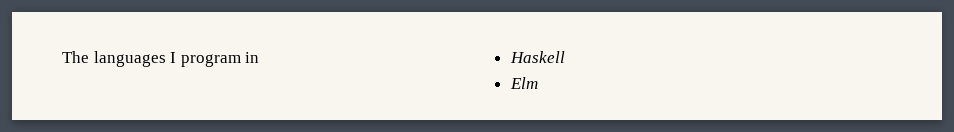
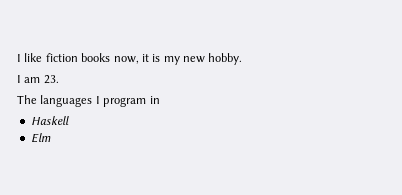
+ I like fiction books now, it is my new hobby.
+ I am 23.

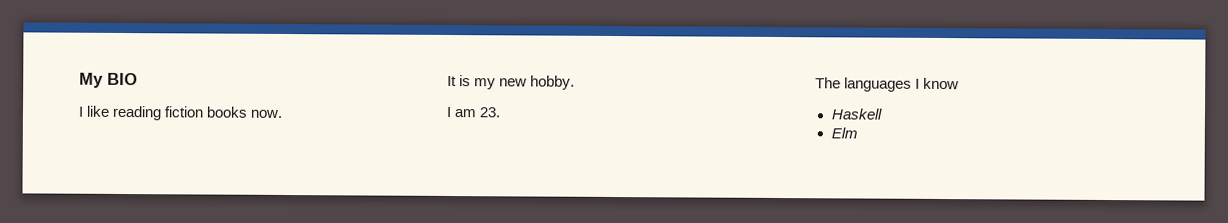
+ My BIO
- I like fiction books now, it is my new hobby.
+ I like reading fiction books now.
+ It is my new hobby.
- The languages I program in
+ The languages I know

